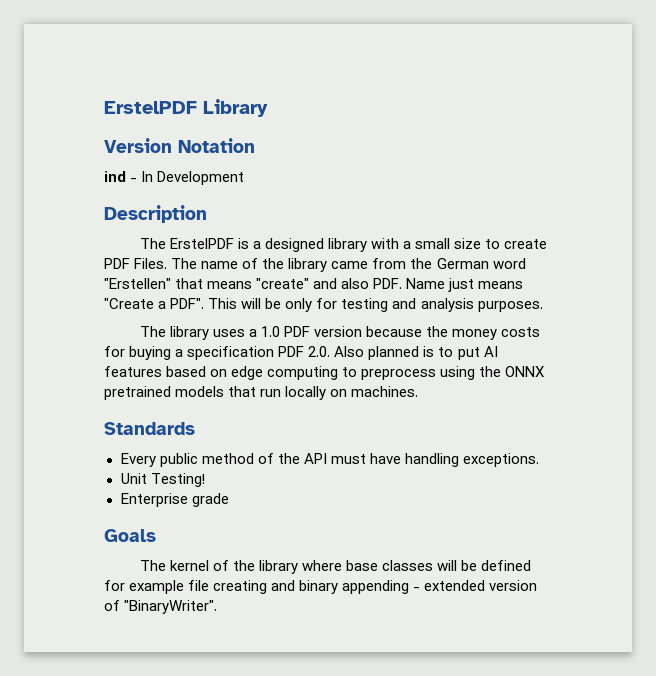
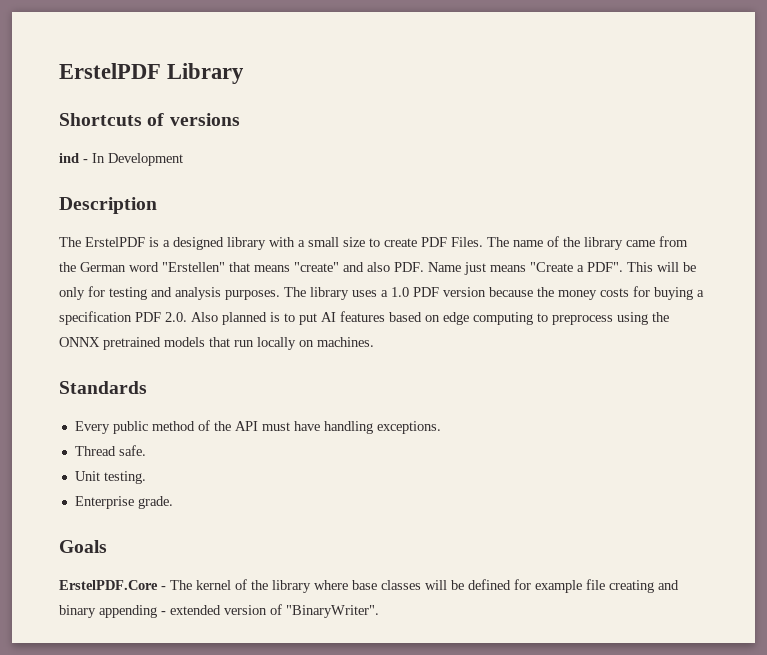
- Version Notation
+ Shortcuts of versions
- This will be only for testing and analysis purposes.
- The library uses a 1.0 PDF version because the money costs for buying a specification PDF 2.0. Also planned is to put AI features based on edge computing to preprocess using the ONNX pretrained models that run locally on machines.
+ This will be only for testing and analysis purposes. The library uses a 1.0 PDF version because the money costs for buying a specification PDF 2.0. Also planned is to put AI features based on edge computing to preprocess using the ONNX pretrained models that run locally on machines.
+ Thread safe.
- Unit Testing!
+ Unit testing.
- Enterprise grade
+ Enterprise grade.
- The kernel of the library where base classes will be defined for example file creating and binary appending - extended version of "BinaryWriter".
+ ErstelPDF.Core - The kernel of the library where base classes will be defined for example file creating and binary appending - extended version of "BinaryWriter".

